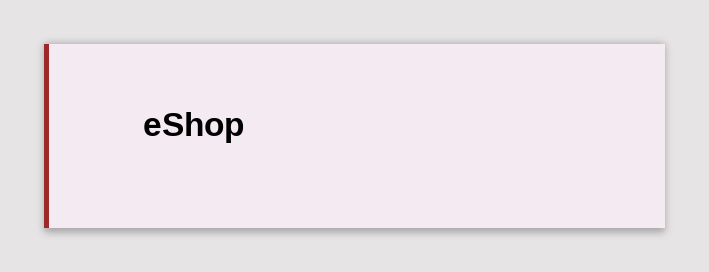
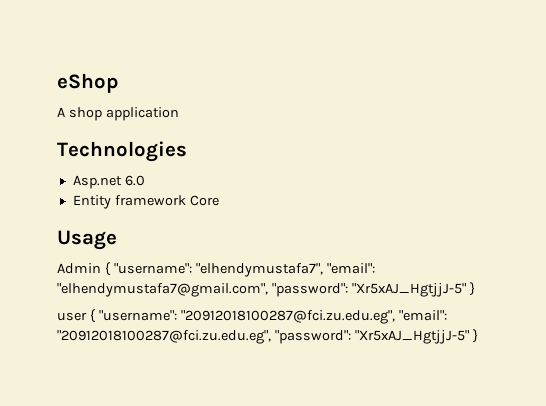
+ A shop application
+ Technologies
+ Asp.net 6.0
+ Entity framework Core
+ Usage
+ Admin { "username": "elhendymustafa7", "email": "elhendymustafa7@gmail.com", "password": "Xr5xAJ_HgtjjJ-5" }
+ user { "username": "20912018100287@fci.zu.edu.eg", "email": "20912018100287@fci.zu.edu.eg", "password": "Xr5xAJ_HgtjjJ-5" }

